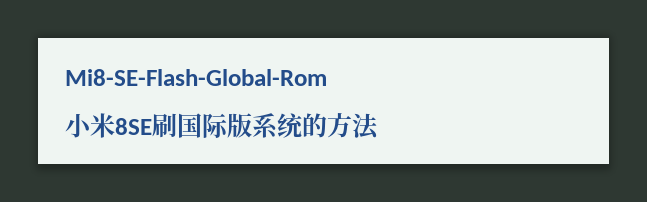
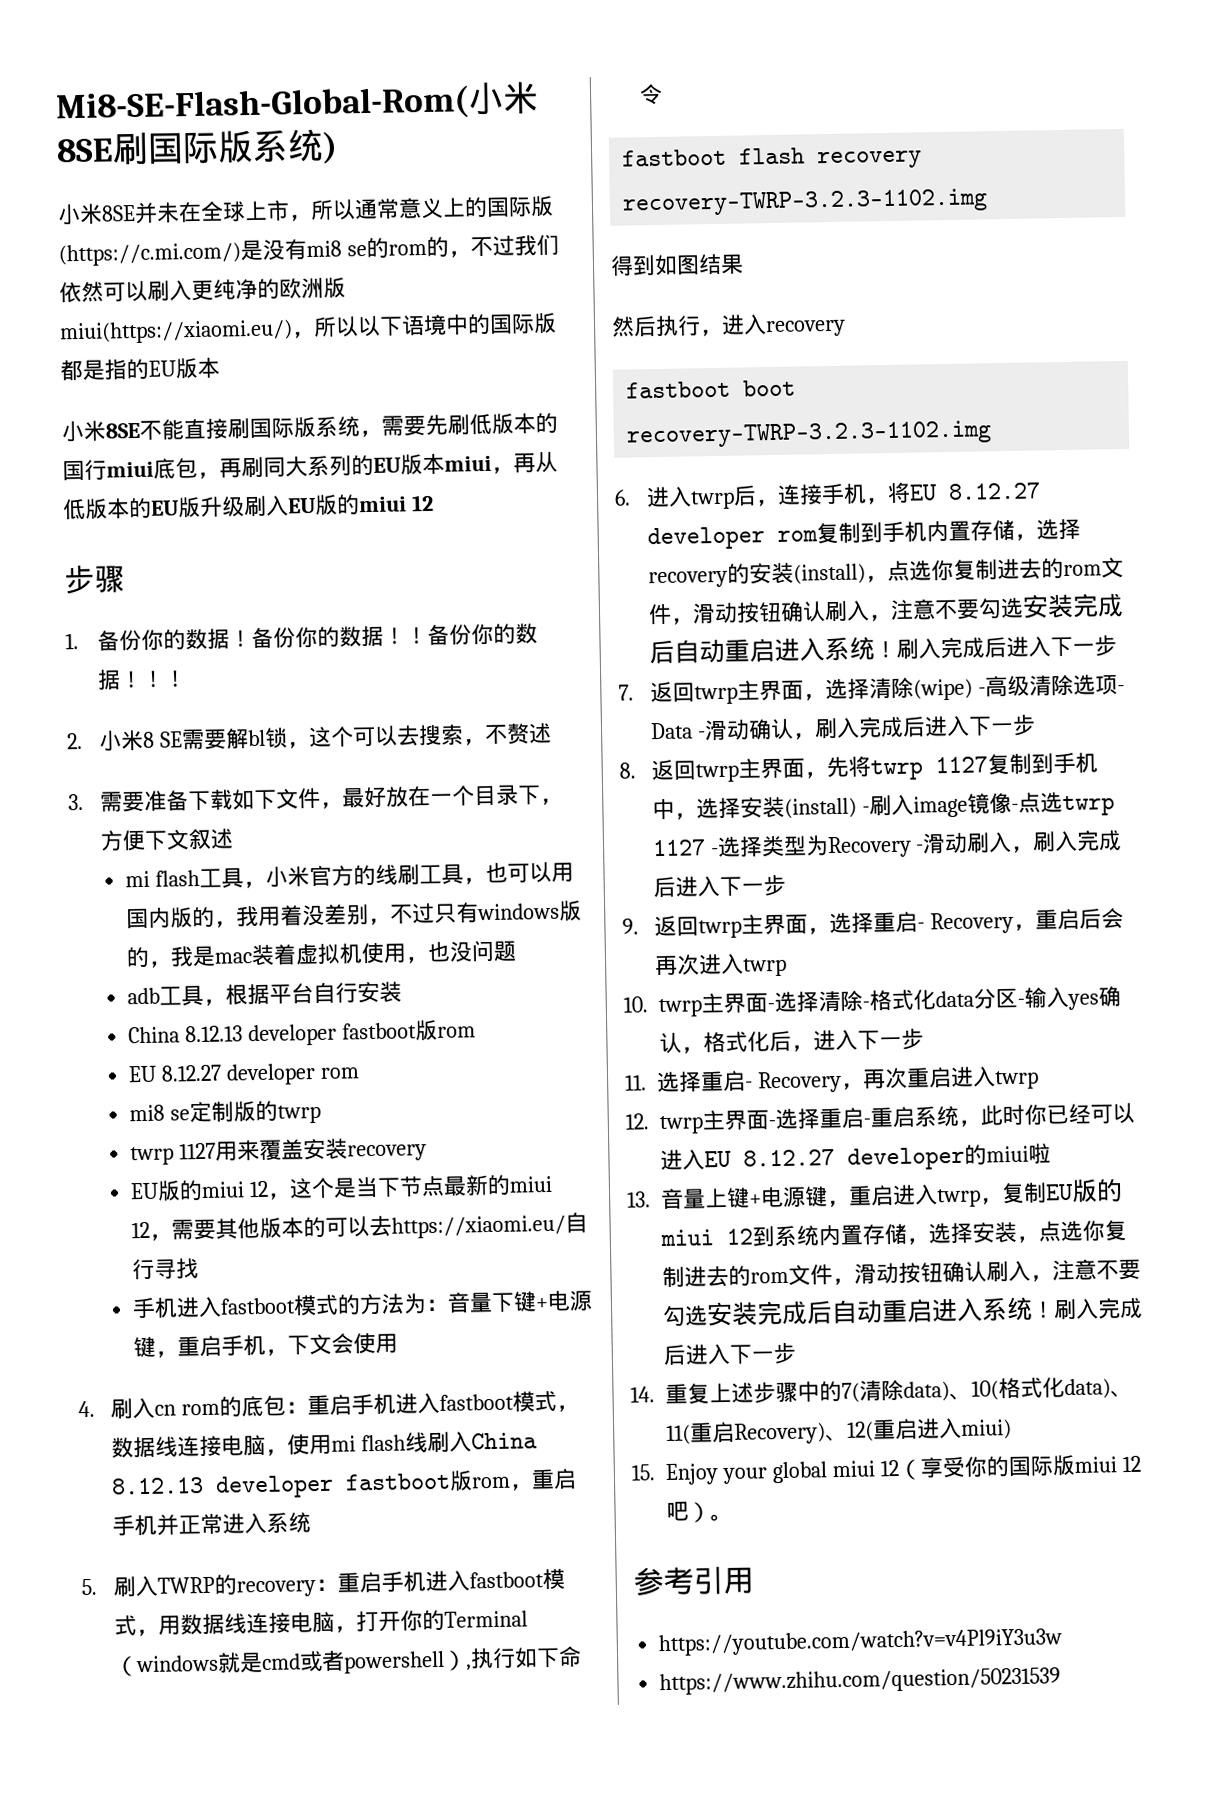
- Mi8-SE-Flash-Global-Rom
- 小米8SE刷国际版系统的方法
+ Mi8-SE-Flash-Global-Rom(小米8SE刷国际版系统)
+ 小米8SE并未在全球上市，所以通常意义上的国际版(https://c.mi.com/)是没有mi8 se的rom的，不过我们依然可以刷入更纯净的欧洲版miui(https://xiaomi.eu/)，所以以下语境中的国际版都是指的EU版本
+ 小米8SE不能直接刷国际版系统，需要先刷低版本的国行miui底包，再刷同大系列的EU版本miui，再从低版本的EU版升级刷入EU版的miui 12
+ 步骤
+ 1.备份你的数据！备份你的数据！！备份你的数据！！！
+ 2.小米8 SE需要解bl锁，这个可以去搜索，不赘述
+ 3.需要准备下载如下文件，最好放在一个目录下，方便下文叙述
+ mi flash工具，小米官方的线刷工具，也可以用国内版的，我用着没差别，不过只有windows版的，我是mac装着虚拟机使用，也没问题
+ adb工具，根据平台自行安装
+ China 8.12.13 developer fastboot版rom
+ EU 8.12.27 developer rom
+ mi8 se定制版的twrp
+ twrp 1127用来覆盖安装recovery
+ EU版的miui 12，这个是当下节点最新的miui 12，需要其他版本的可以去https://xiaomi.eu/自行寻找
+ 手机进入fastboot模式的方法为：音量下键+电源键，重启手机，下文会使用
+ 4.刷入cn rom的底包：重启手机进入fastboot模式，数据线连接电脑，使用mi flash线刷入China 8.12.13 developer fastboot版rom，重启手机并正常进入系统
+ 5.刷入TWRP的recovery：重启手机进入fastboot模式，用数据线连接电脑，打开你的Terminal（windows就是cmd或者powershell）,执行如下命令
+ fastboot flash recovery recovery-TWRP-3.2.3-1102.img
+ 得到如图结果
+ 然后执行，进入recovery
+ fastboot boot recovery-TWRP-3.2.3-1102.img
+ 6.进入twrp后，连接手机，将EU 8.12.27 developer rom复制到手机内置存储，选择recovery的安装(install)，点选你复制进去的rom文件，滑动按钮确认刷入，注意不要勾选安装完成后自动重启进入系统！刷入完成后进入下一步
+ 7.返回twrp主界面，选择清除(wipe) -高级清除选项- Data -滑动确认，刷入完成后进入下一步
+ 8.返回twrp主界面，先将twrp 1127复制到手机中，选择安装(install) -刷入image镜像-点选twrp 1127 -选择类型为Recovery -滑动刷入，刷入完成后进入下一步
+ 9.返回twrp主界面，选择重启- Recovery，重启后会再次进入twrp
+ 10. twrp主界面-选择清除-格式化data分区-输入yes确认，格式化后，进入下一步
+ 11.选择重启- Recovery，再次重启进入twrp
+ 12. twrp主界面-选择重启-重启系统，此时你已经可以进入EU 8.12.27 developer的miui啦
+ 13.音量上键+电源键，重启进入twrp，复制EU版的miui 12到系统内置存储，选择安装，点选你复制进去的rom文件，滑动按钮确认刷入，注意不要勾选安装完成后自动重启进入系统！刷入完成后进入下一步
+ 14.重复上述步骤中的7(清除data)、10(格式化data)、11(重启Recovery)、12(重启进入miui)
+ 15. Enjoy your global miui 12（享受你的国际版miui 12吧）。
+ 参考引用
+ https://youtube.com/watch?v=v4Pl9iY3u3w
+ https://www.zhihu.com/question/50231539

